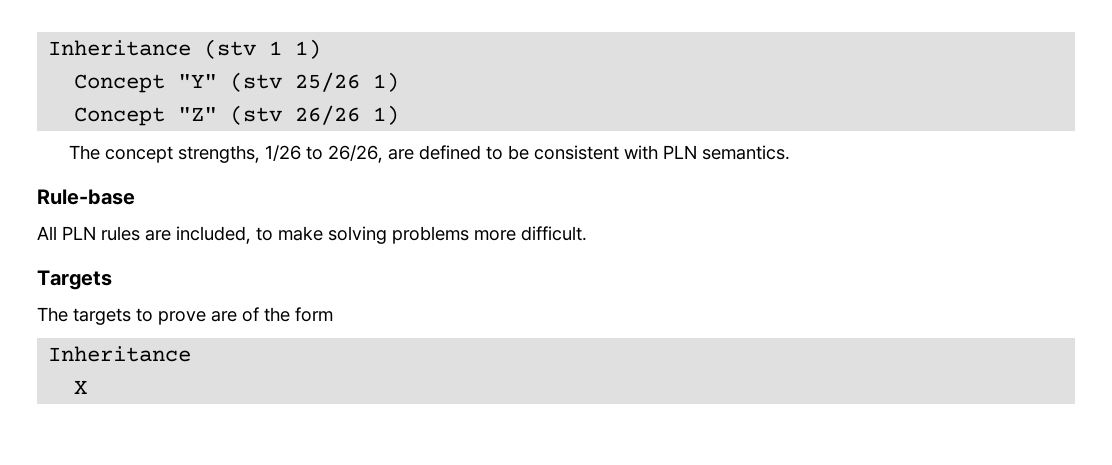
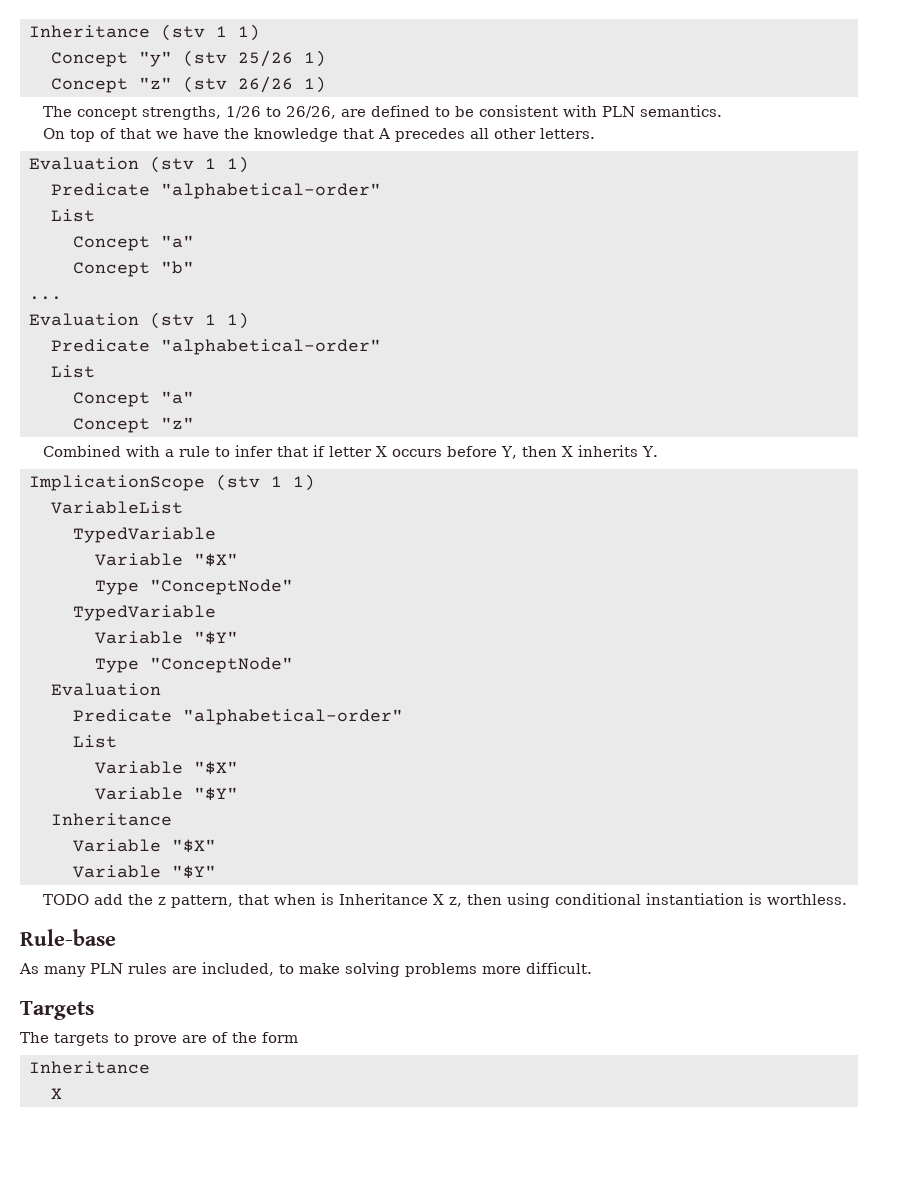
- Concept "Y" (stv 25/26 1)
+ Concept "y" (stv 25/26 1)
- Concept "Z" (stv 26/26 1)
+ Concept "z" (stv 26/26 1)
+ On top of that we have the knowledge that A precedes all other letters.
+ Evaluation (stv 1 1)
+ Predicate "alphabetical-order"
+ List
+ Concept "a"
+ Concept "b"
+ ...
+ Evaluation (stv 1 1)
+ Predicate "alphabetical-order"
+ List
+ Concept "a"
+ Concept "z"
+ Combined with a rule to infer that if letter X occurs before Y, then X inherits Y.
+ ImplicationScope (stv 1 1)
+ VariableList
+ TypedVariable
+ Variable "$X"
+ Type "ConceptNode"
+ TypedVariable
+ Variable "$Y"
+ Type "ConceptNode"
+ Evaluation
+ Predicate "alphabetical-order"
+ List
+ Variable "$X"
+ Variable "$Y"
+ Inheritance
+ Variable "$X"
+ Variable "$Y"
+ TODO add the z pattern, that when is Inheritance X z, then using conditional instantiation is worthless.
- All PLN rules are included, to make solving problems more difficult.
+ As many PLN rules are included, to make solving problems more difficult.

